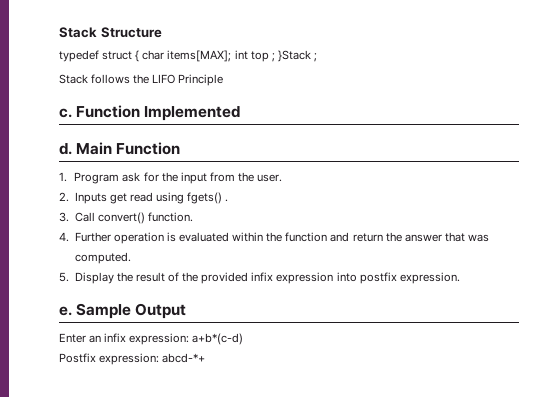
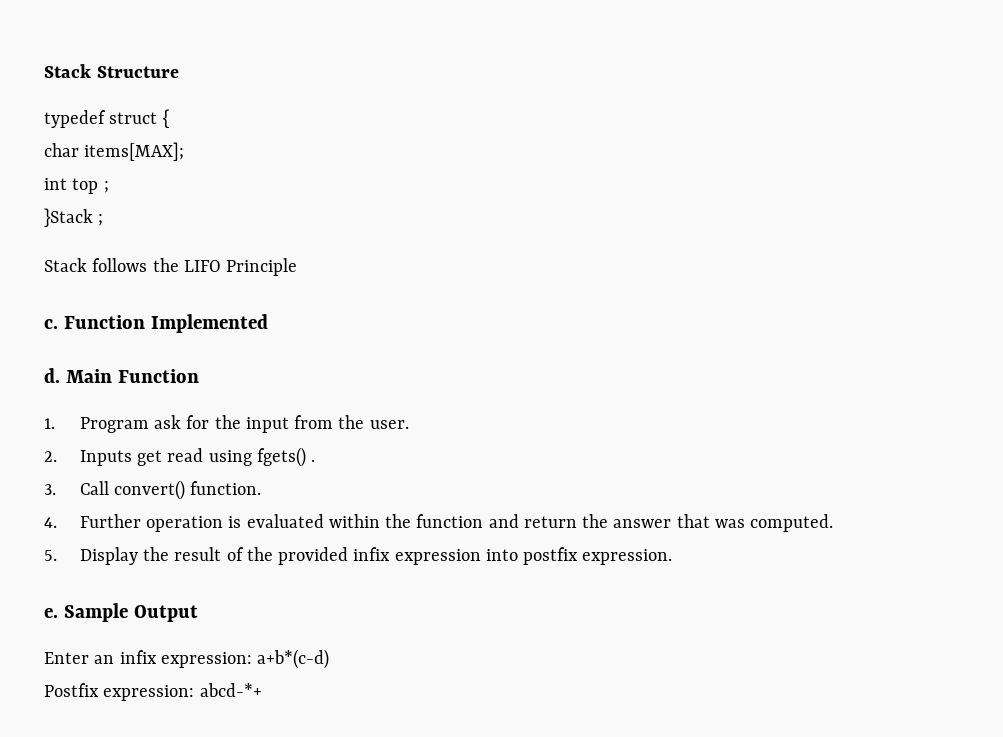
- typedef struct { char items[MAX]; int top ; }Stack ;
+ typedef struct {
+ char items[MAX];
+ int top ;
+ }Stack ;

